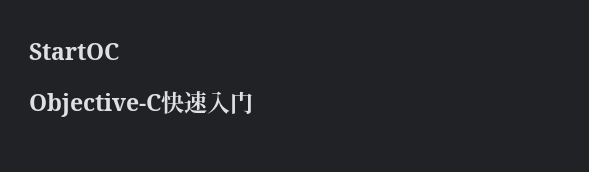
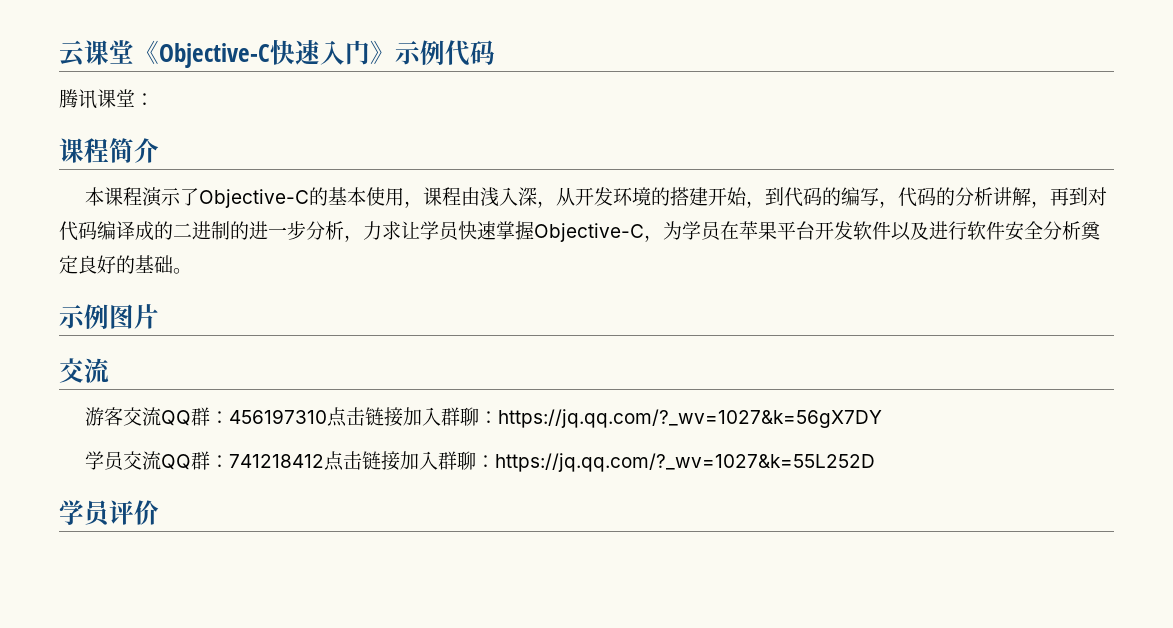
- StartOC
- Objective-C快速入门
+ 云课堂《Objective-C快速入门》示例代码
+ 腾讯课堂：
+ 课程简介
+ 本课程演示了Objective-C的基本使用，课程由浅入深，从开发环境的搭建开始，到代码的编写，代码的分析讲解，再到对代码编译成的二进制的进一步分析，力求让学员快速掌握Objective-C，为学员在苹果平台开发软件以及进行软件安全分析奠定良好的基础。
+ 示例图片
+ 交流
+ 游客交流QQ群：456197310点击链接加入群聊：https://jq.qq.com/?_wv=1027&k=56gX7DY
+ 学员交流QQ群：741218412点击链接加入群聊：https://jq.qq.com/?_wv=1027&k=55L252D
+ 学员评价

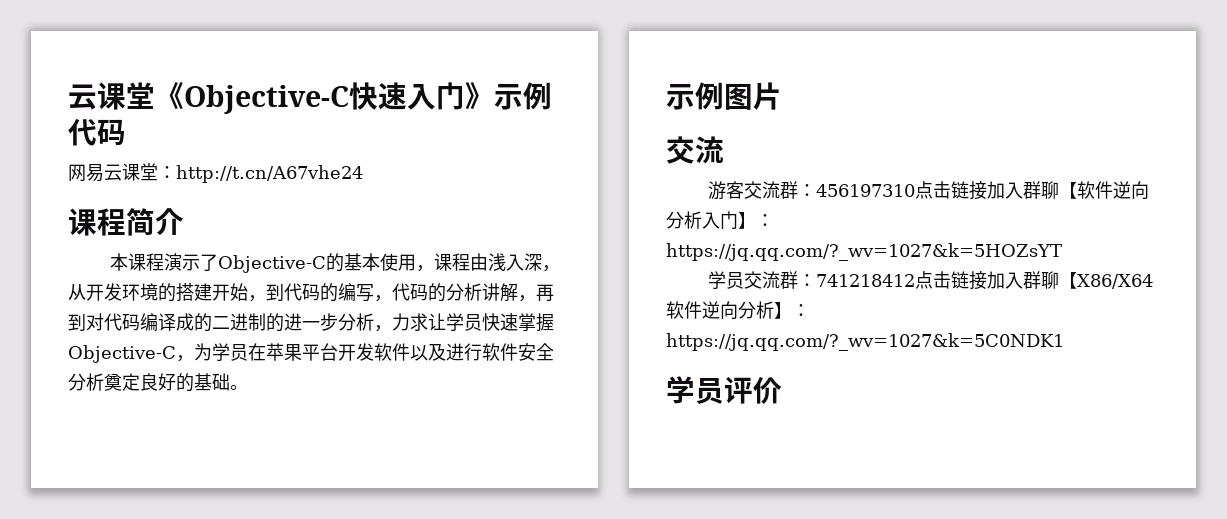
- 腾讯课堂：
+ 网易云课堂：http://t.cn/A67vhe24
- 游客交流QQ群：456197310点击链接加入群聊：https://jq.qq.com/?_wv=1027&k=56gX7DY
+ 游客交流群：456197310点击链接加入群聊【软件逆向分析入门】：https://jq.qq.com/?_wv=1027&k=5HOZsYT
- 学员交流QQ群：741218412点击链接加入群聊：https://jq.qq.com/?_wv=1027&k=55L252D
+ 学员交流群：741218412点击链接加入群聊【X86/X64软件逆向分析】：https://jq.qq.com/?_wv=1027&k=5C0NDK1

